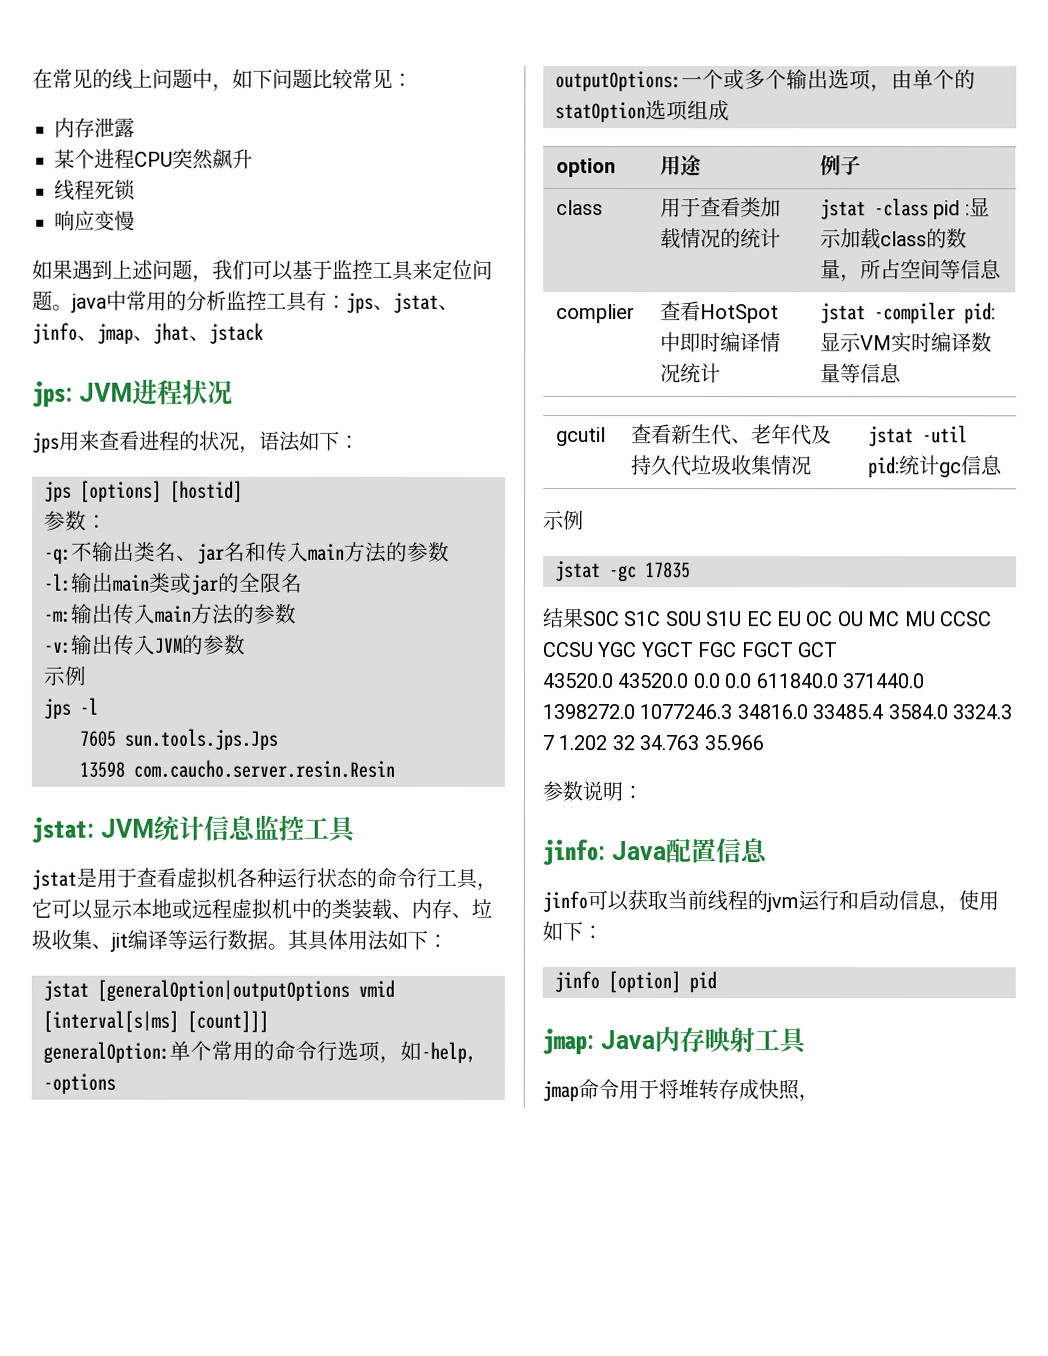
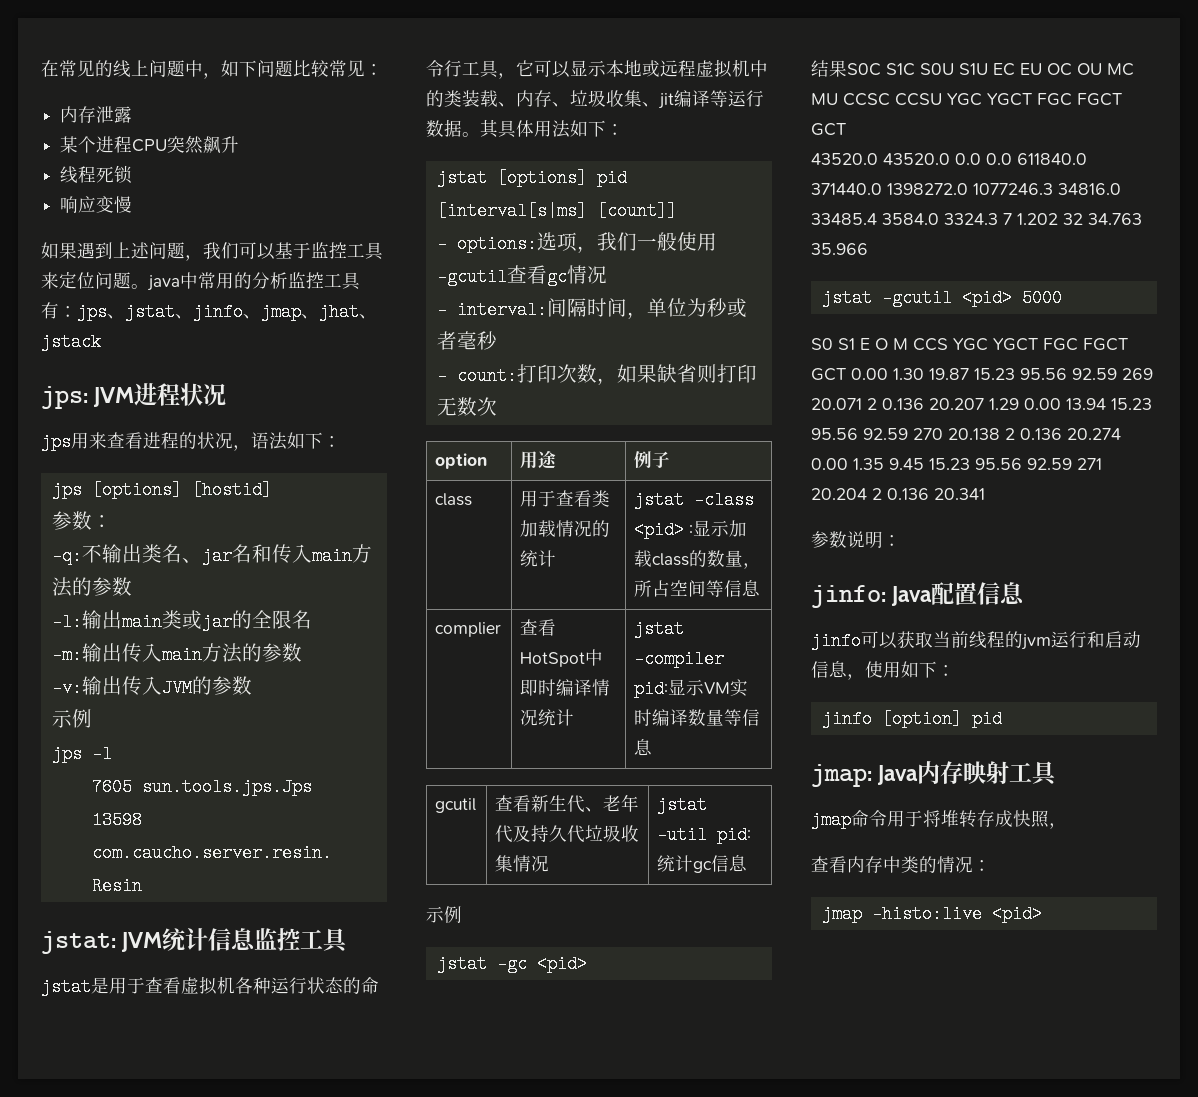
- jstat [generalOption|outputOptions vmid [interval[s|ms] [count]]]
- generalOption:单个常用的命令行选项，如-help, -options
- outputOptions:一个或多个输出选项，由单个的statOption选项组成
+ jstat [options] pid [interval[s|ms] [count]]
+ - options:选项，我们一般使用-gcutil查看gc情况
+ - interval:间隔时间，单位为秒或者毫秒
+ - count:打印次数，如果缺省则打印无数次
- class | 用于查看类加载情况的统计 | jstat -class pid :显示加载class的数量，所占空间等信息
+ class | 用于查看类加载情况的统计 | jstat -class <pid> :显示加载class的数量，所占空间等信息
- jstat -gc 17835
+ jstat -gc <pid>
+ jstat -gcutil <pid> 5000
+ S0 S1 E O M CCS YGC YGCT FGC FGCT GCT 0.00 1.30 19.87 15.23 95.56 92.59 269 20.071 2 0.136 20.207 1.29 0.00 13.94 15.23 95.56 92.59 270 20.138 2 0.136 20.274 0.00 1.35 9.45 15.23 95.56 92.59 271 20.204 2 0.136 20.341
+ 查看内存中类的情况：
+ jmap -histo:live <pid>

